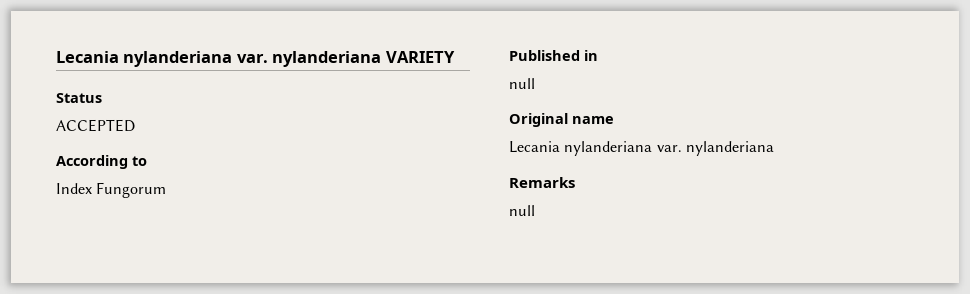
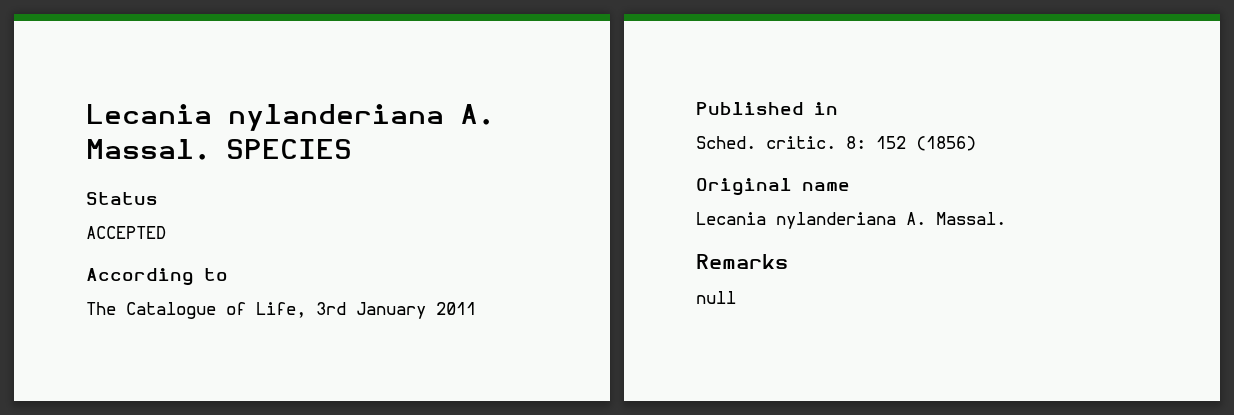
- Lecania nylanderiana var. nylanderiana VARIETY
+ Lecania nylanderiana A. Massal. SPECIES
- Index Fungorum
+ The Catalogue of Life, 3rd January 2011
  Published in
- null
+ Sched. critic. 8: 152 (1856)
  Original name
- Lecania nylanderiana var. nylanderiana
+ Lecania nylanderiana A. Massal.

